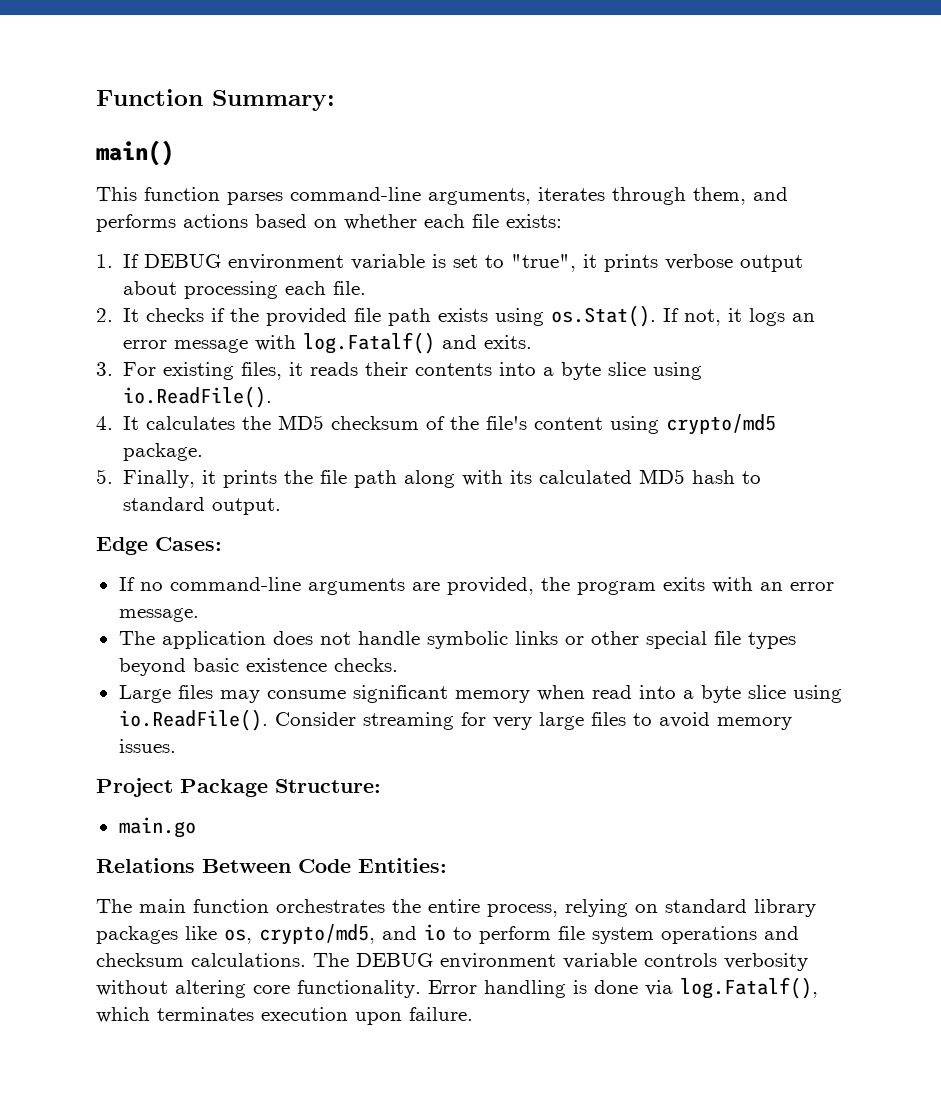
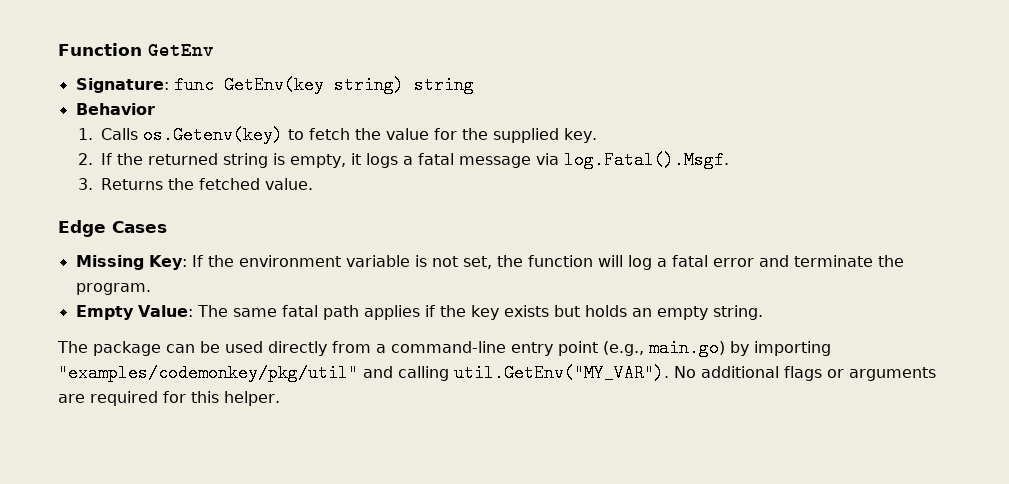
- Function Summary:
- main()
- This function parses command-line arguments, iterates through them, and performs actions based on whether each file exists:
- 1. If DEBUG environment variable is set to "true", it prints verbose output about processing each file.
- 2. It checks if the provided file path exists using os.Stat(). If not, it logs an error message with log.Fatalf() and exits.
- 3. For existing files, it reads their contents into a byte slice using io.ReadFile().
- 4. It calculates the MD5 checksum of the file's content using crypto/md5 package.
- 5. Finally, it prints the file path along with its calculated MD5 hash to standard output.
- Edge Cases:
- If no command-line arguments are provided, the program exits with an error message.
- The application does not handle symbolic links or other special file types beyond basic existence checks.
- Large files may consume significant memory when read into a byte slice using io.ReadFile(). Consider streaming for very large files to avoid memory issues.
- Project Package Structure:
- main.go
- Relations Between Code Entities:
- The main function orchestrates the entire process, relying on standard library packages like os, crypto/md5, and io to perform file system operations and checksum calculations. The DEBUG environment variable controls verbosity without altering core functionality. Error handling is done via log.Fatalf(), which terminates execution upon failure.
+ Function GetEnv
+ Signature: func GetEnv(key string) string
+ Behavior
+ 1. Calls os.Getenv(key) to fetch the value for the supplied key.
+ 2. If the returned string is empty, it logs a fatal message via log.Fatal().Msgf.
+ 3. Returns the fetched value.
+ Edge Cases
+ Missing Key: If the environment variable is not set, the function will log a fatal error and terminate the program.
+ Empty Value: The same fatal path applies if the key exists but holds an empty string.
+ The package can be used directly from a command‑line entry point (e.g., main.go) by importing "examples/codemonkey/pkg/util" and calling util.GetEnv("MY_VAR"). No additional flags or arguments are required for this helper.

